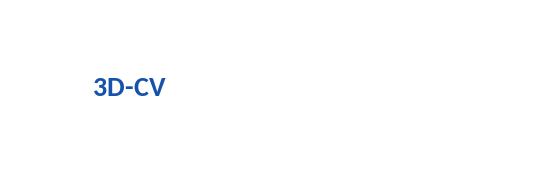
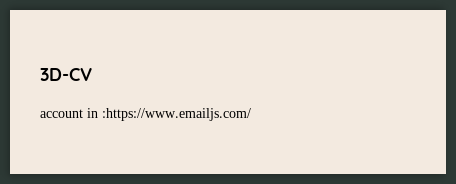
+ account in :https://www.emailjs.com/

